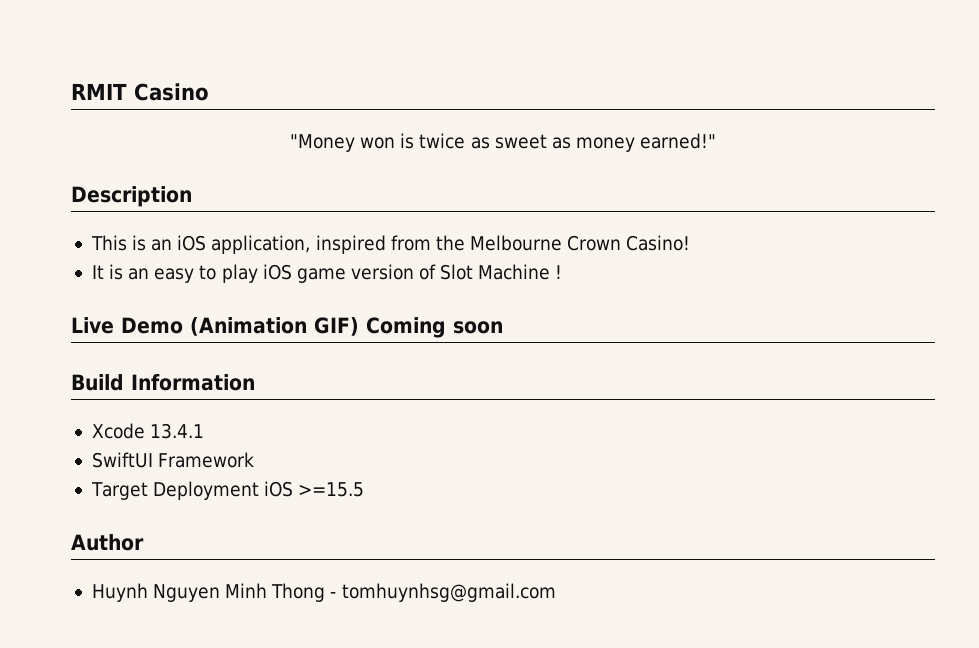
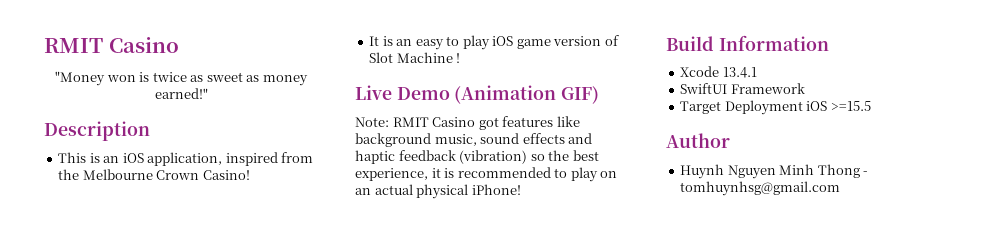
- Live Demo (Animation GIF) Coming soon
+ Live Demo (Animation GIF)
+ Note: RMIT Casino got features like background music, sound effects and haptic feedback (vibration) so the best experience, it is recommended to play on an actual physical iPhone!

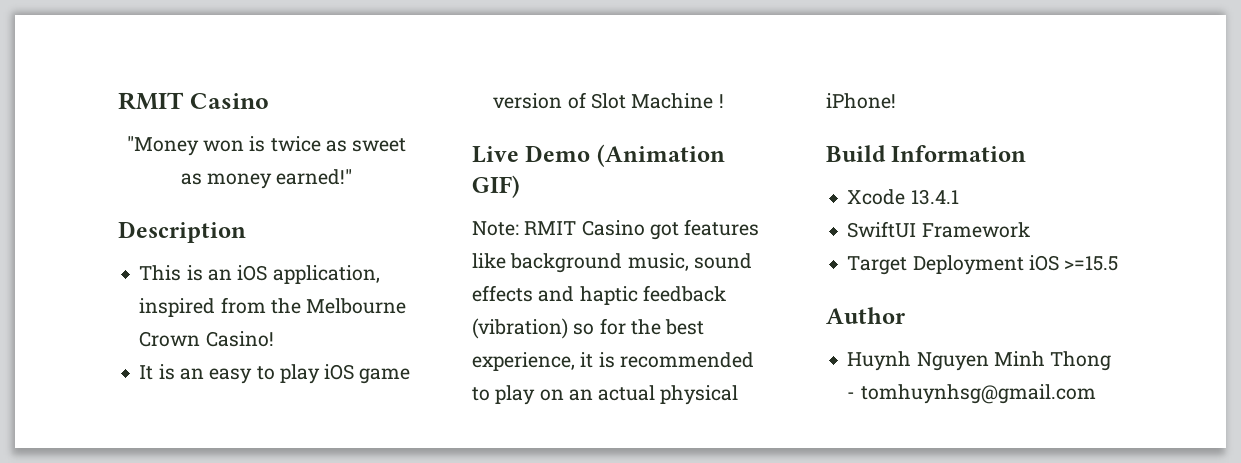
- Note: RMIT Casino got features like background music, sound effects and haptic feedback (vibration) so the best experience, it is recommended to play on an actual physical iPhone!
+ Note: RMIT Casino got features like background music, sound effects and haptic feedback (vibration) so for the best experience, it is recommended to play on an actual physical iPhone!

